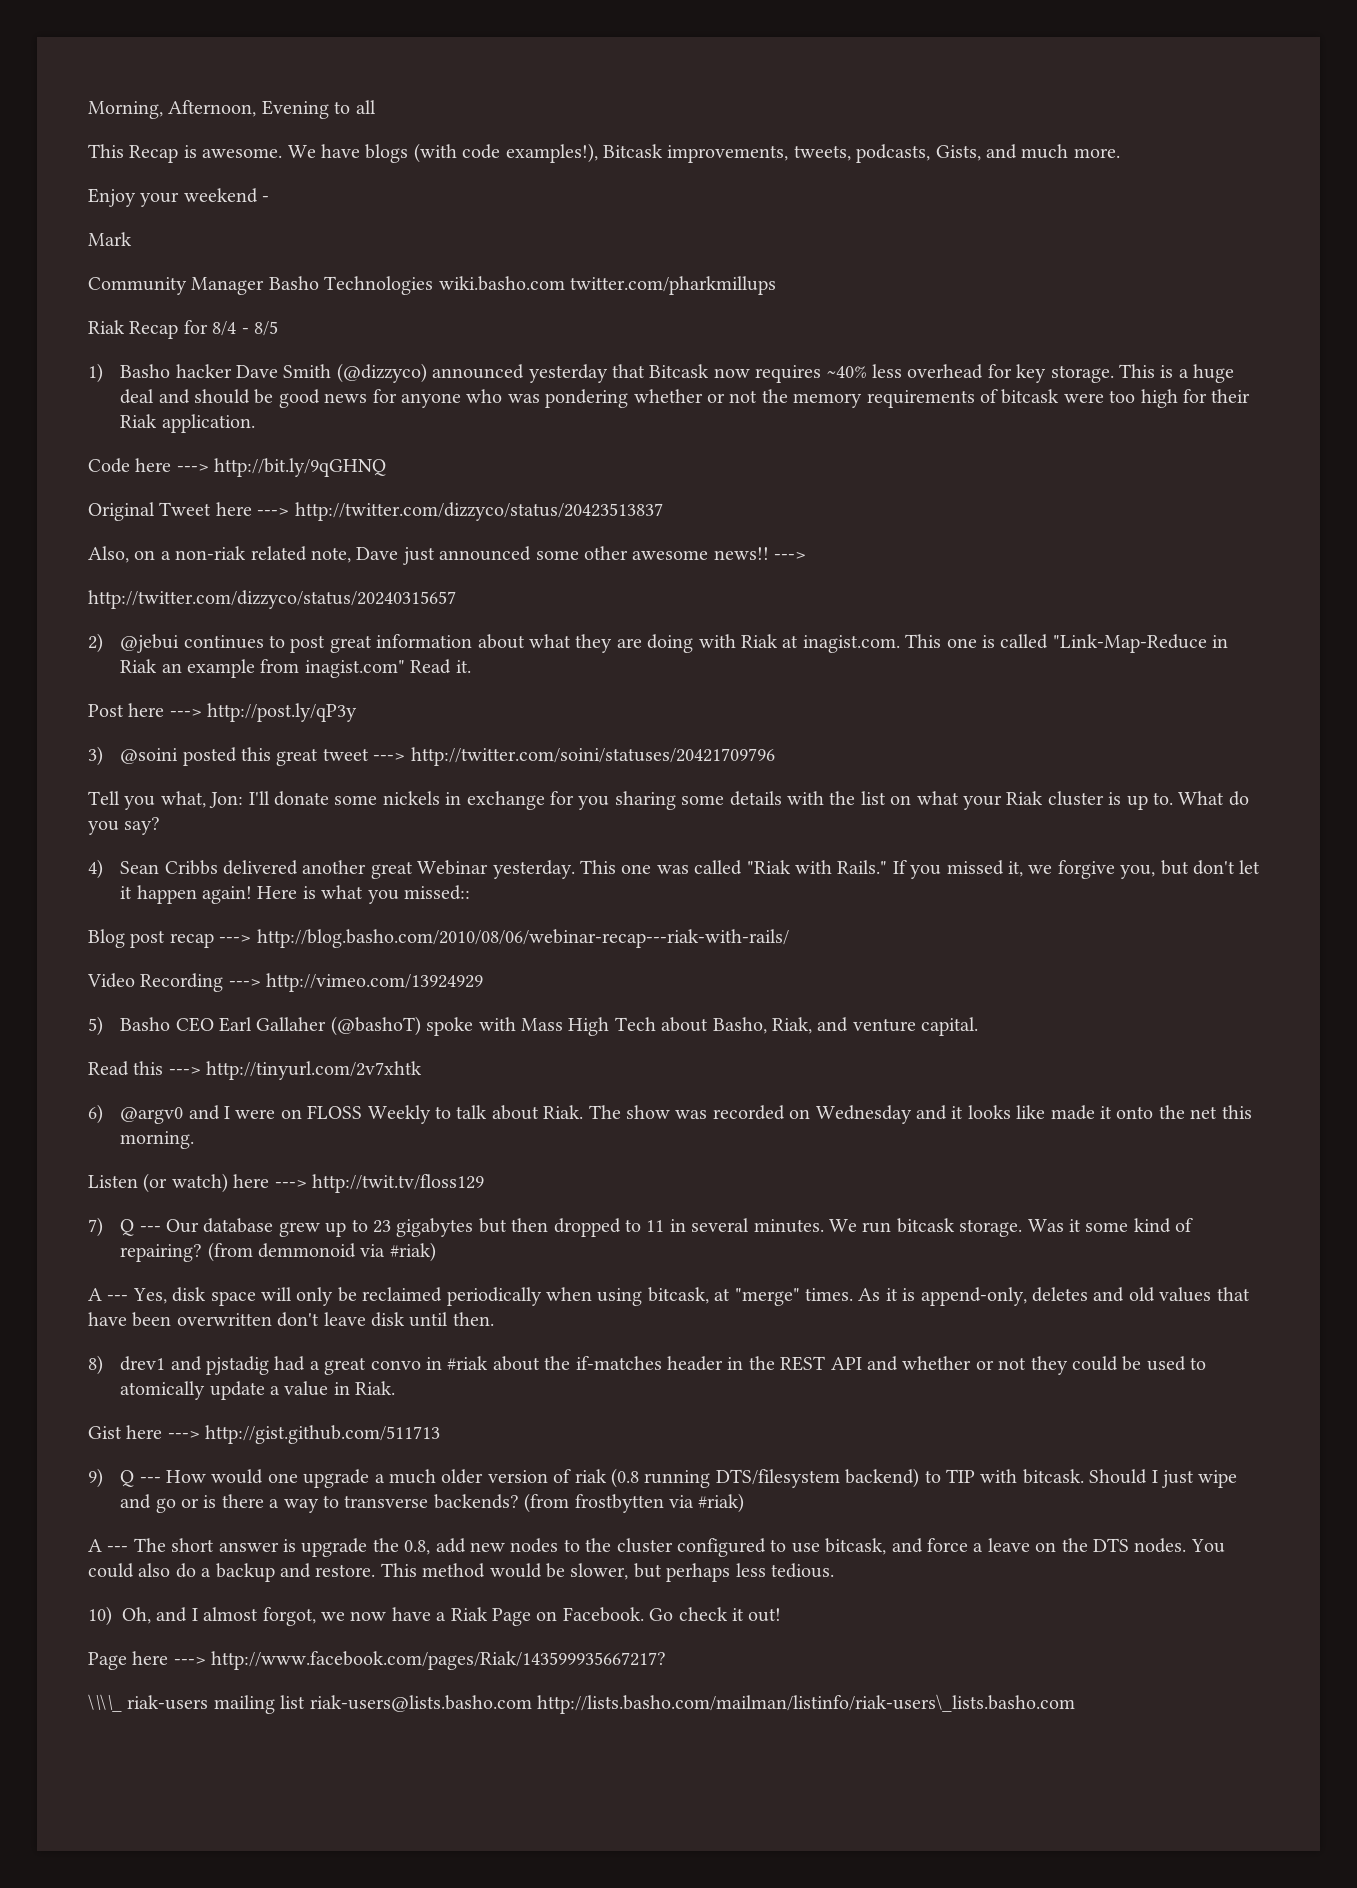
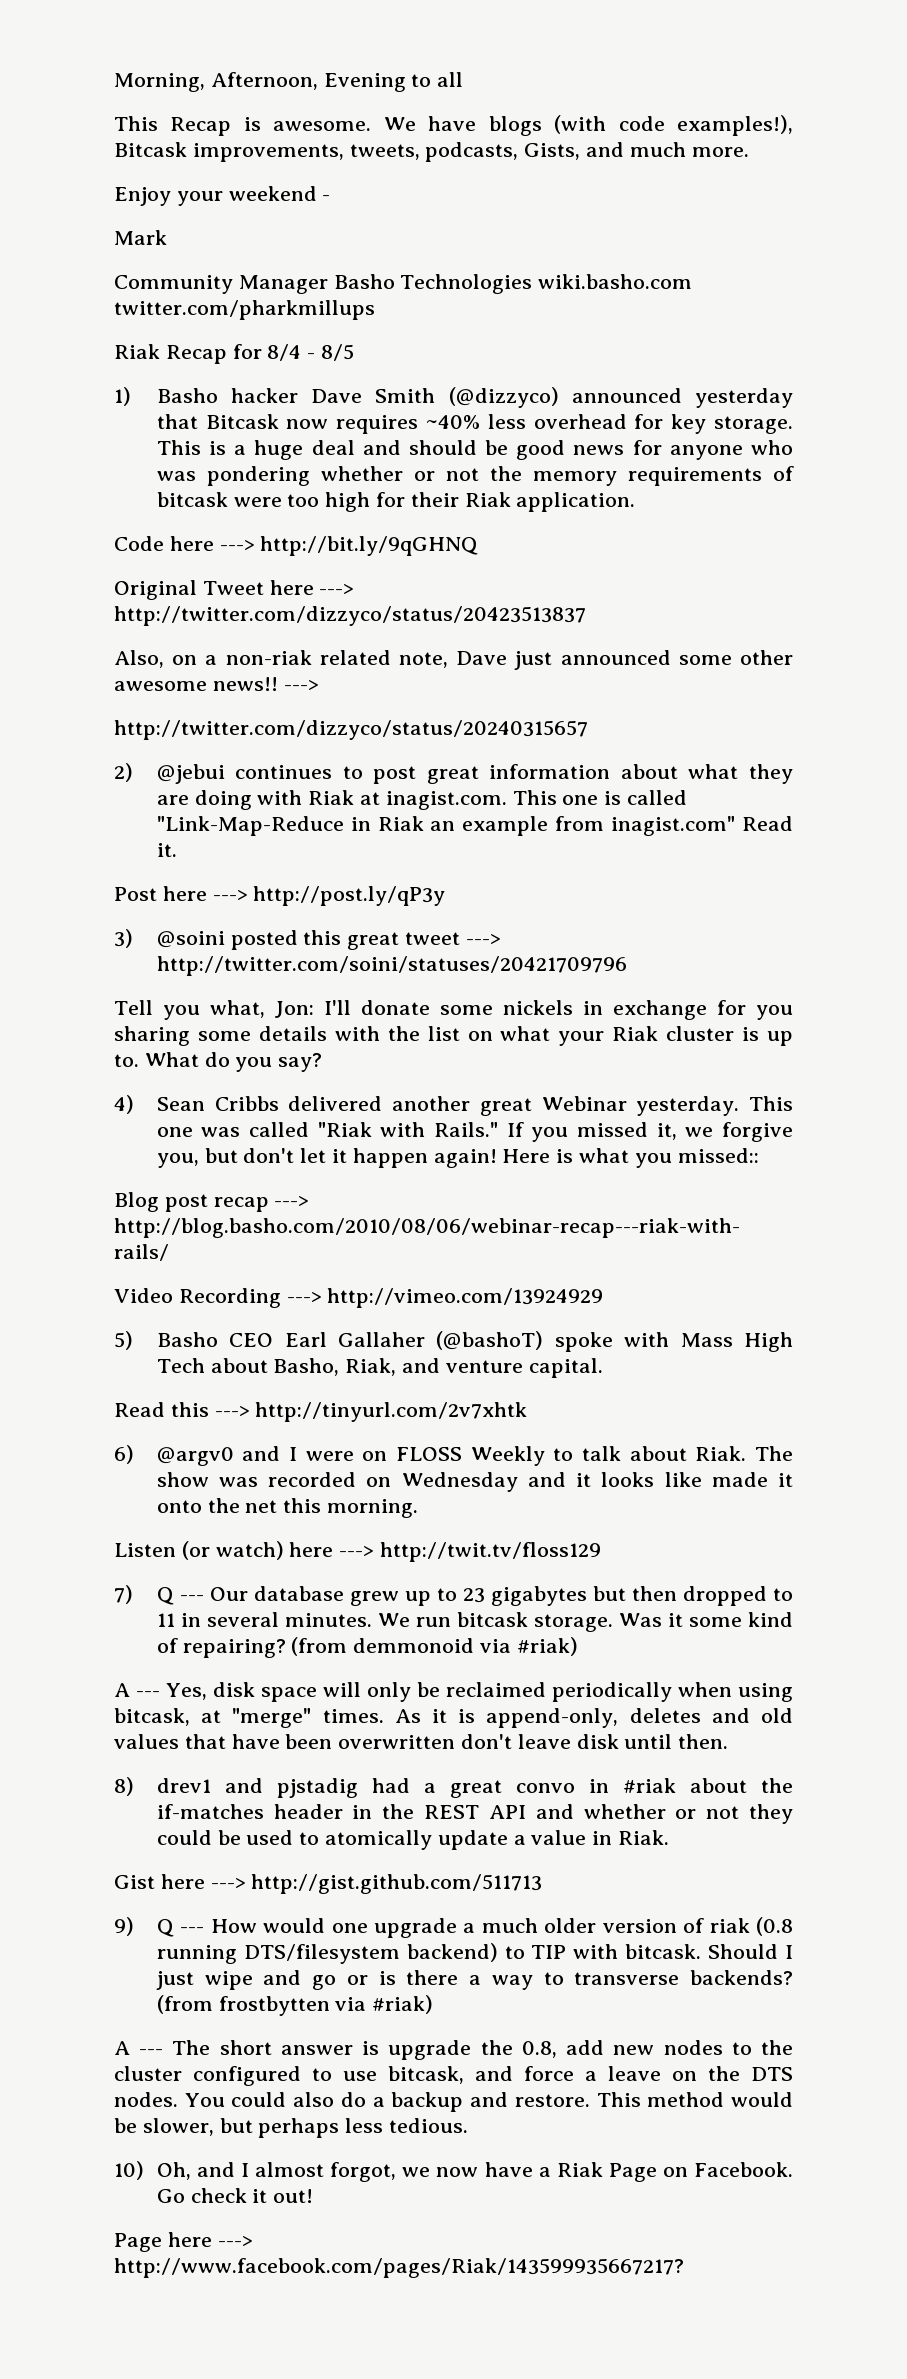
- \\\\_ riak-users mailing list riak-users@lists.basho.com http://lists.basho.com/mailman/listinfo/riak-users\_lists.basho.com

